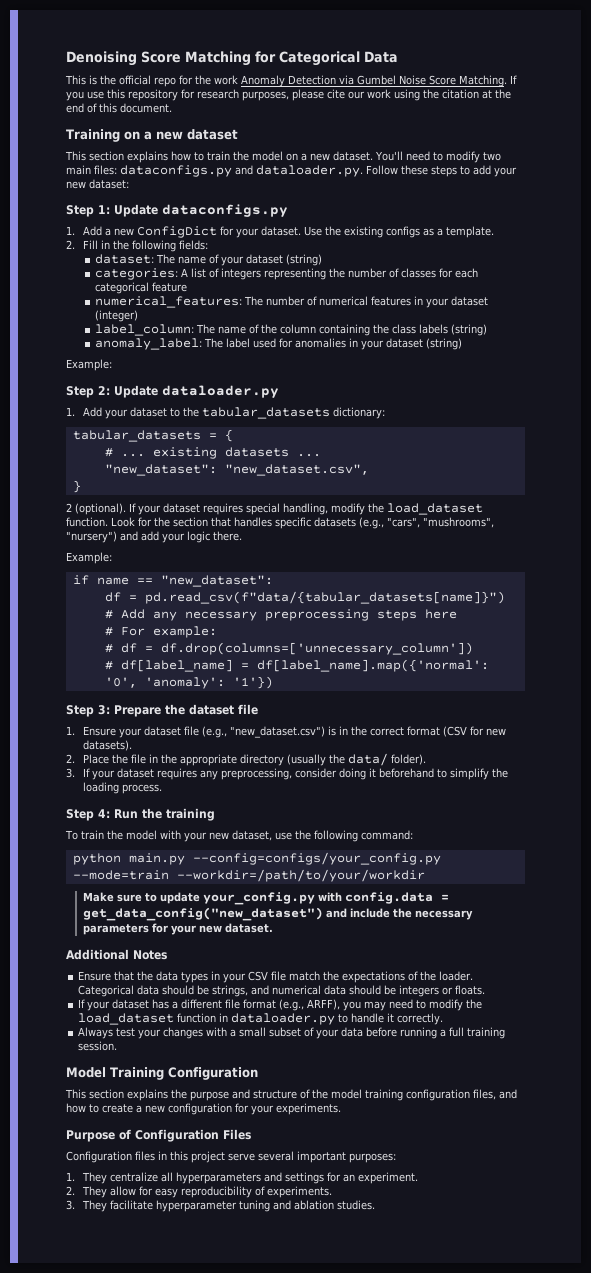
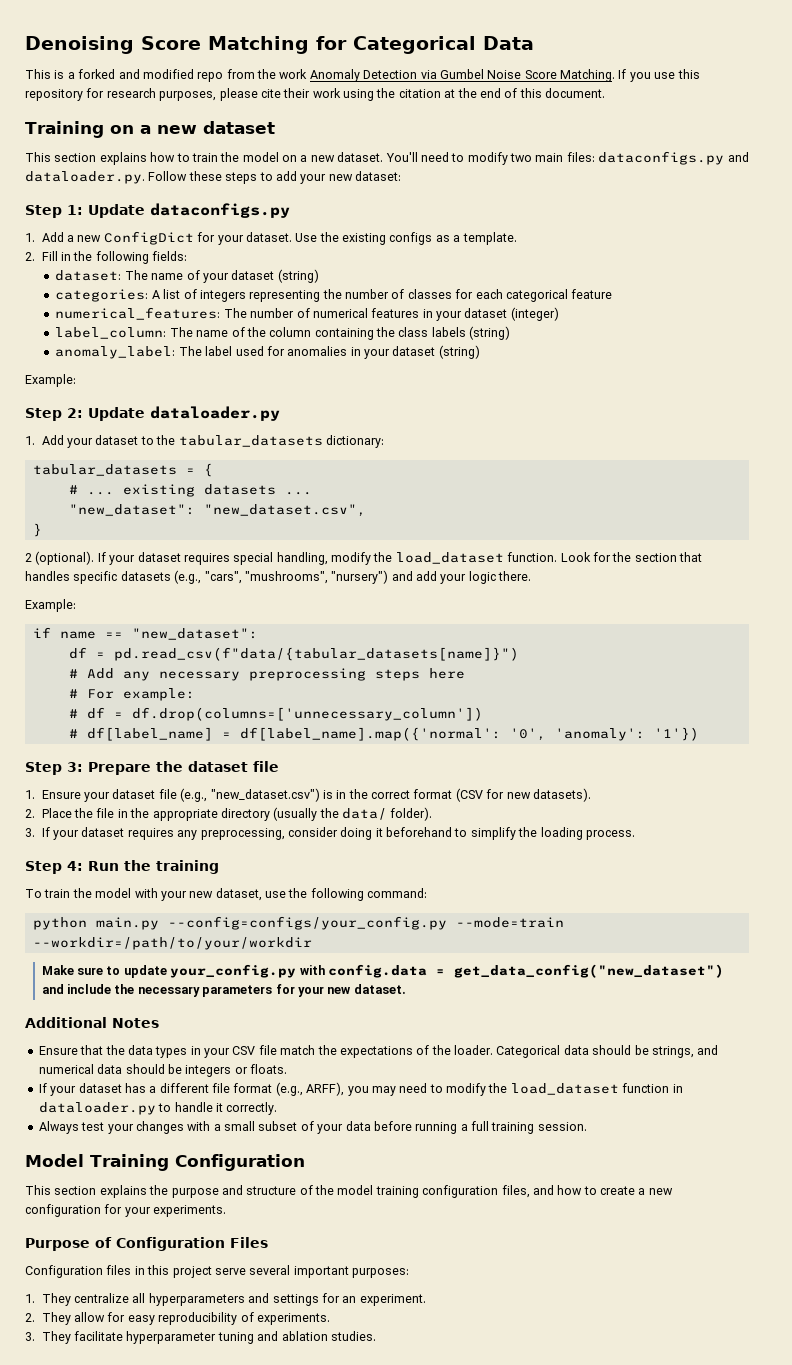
- This is the official repo for the work Anomaly Detection via Gumbel Noise Score Matching.
+ This is a forked and modified repo from the work Anomaly Detection via Gumbel Noise Score Matching.
- If you use this repository for research purposes, please cite our work using the citation at the end of this document.
+ If you use this repository for research purposes, please cite their work using the citation at the end of this document.

